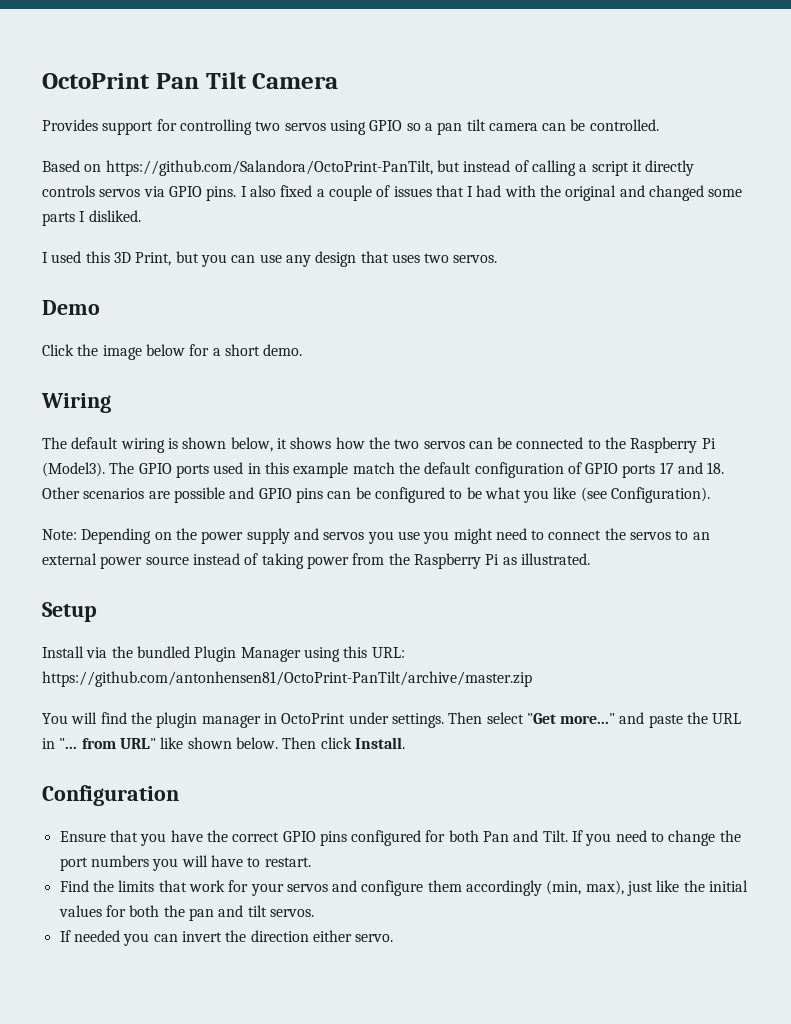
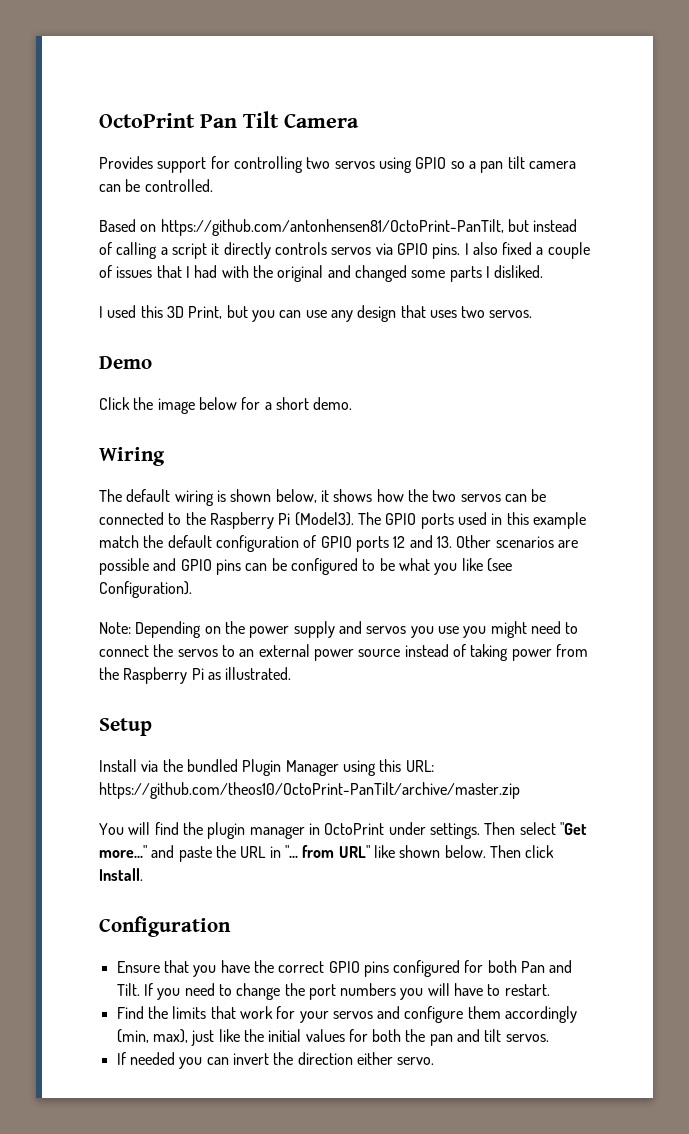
- Based on https://github.com/Salandora/OctoPrint-PanTilt, but instead of calling a script it directly controls servos via GPIO pins.
+ Based on https://github.com/antonhensen81/OctoPrint-PanTilt, but instead of calling a script it directly controls servos via GPIO pins.
- The GPIO ports used in this example match the default configuration of GPIO ports 17 and 18. Other scenarios are possible and GPIO pins can be configured to be what you like (see Configuration).
+ The GPIO ports used in this example match the default configuration of GPIO ports 12 and 13. Other scenarios are possible and GPIO pins can be configured to be what you like (see Configuration).
- Install via the bundled Plugin Manager using this URL: https://github.com/antonhensen81/OctoPrint-PanTilt/archive/master.zip
+ Install via the bundled Plugin Manager using this URL: https://github.com/theos10/OctoPrint-PanTilt/archive/master.zip

